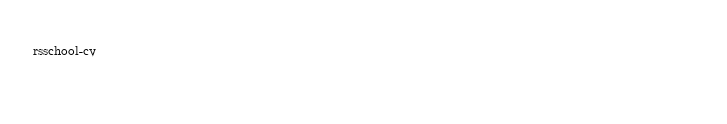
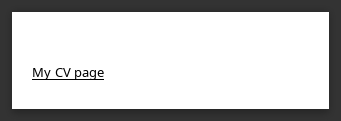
- rsschool-cv
+ My CV page

